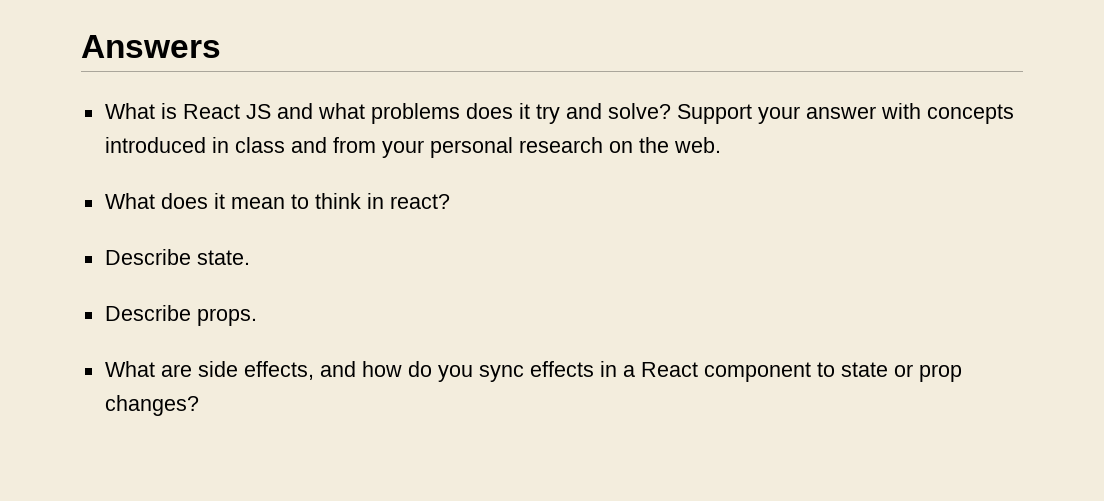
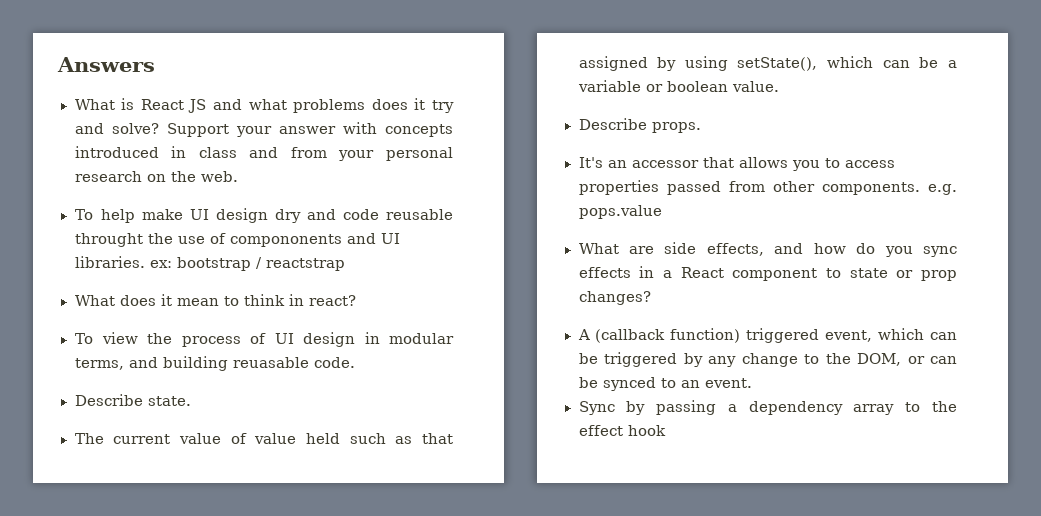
+ To help make UI design dry and code reusable throught the use of compononents and UI libraries. ex: bootstrap / reactstrap
+ To view the process of UI design in modular terms, and building reuasable code.
  Describe state.
+ The current value of value held such as that assigned by using setState(), which can be a variable or boolean value.
  Describe props.
+ It's an accessor that allows you to access properties passed from other components. e.g. pops.value
+ A (callback function) triggered event, which can be triggered by any change to the DOM, or can be synced to an event.
+ Sync by passing a dependency array to the effect hook

